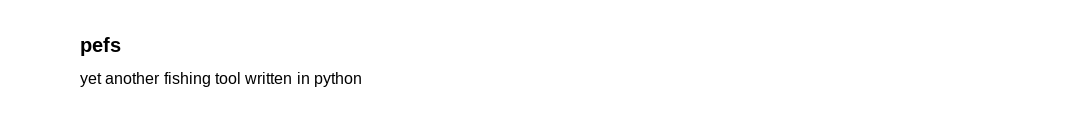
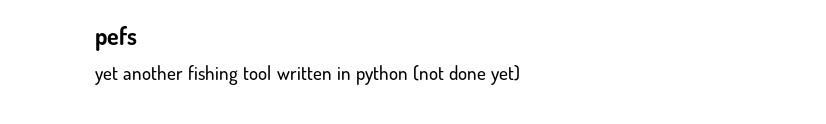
- yet another fishing tool written in python
+ yet another fishing tool written in python (not done yet)

